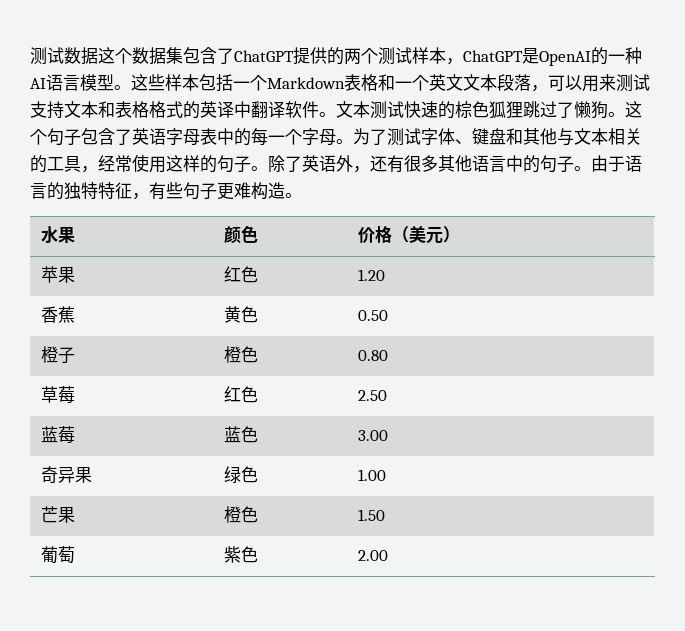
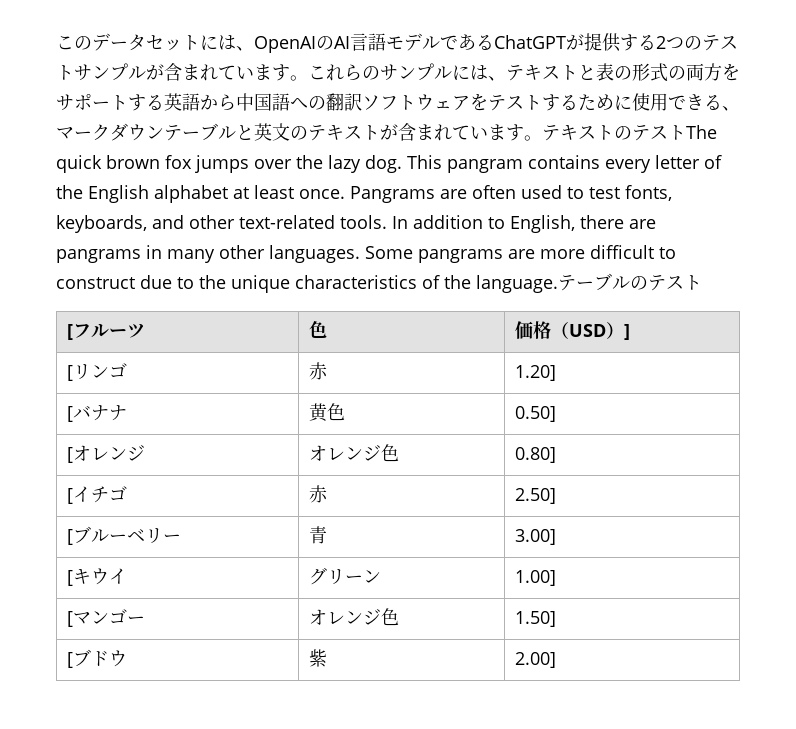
- 测试数据这个数据集包含了ChatGPT提供的两个测试样本，ChatGPT是OpenAI的一种AI语言模型。这些样本包括一个Markdown表格和一个英文文本段落，可以用来测试支持文本和表格格式的英译中翻译软件。文本测试快速的棕色狐狸跳过了懒狗。这个句子包含了英语字母表中的每一个字母。为了测试字体、键盘和其他与文本相关的工具，经常使用这样的句子。除了英语外，还有很多其他语言中的句子。由于语言的独特特征，有些句子更难构造。
- 水果 | 颜色 | 价格（美元）
- 苹果 | 红色 | 1.20
- 香蕉 | 黄色 | 0.50
- 橙子 | 橙色 | 0.80
- 草莓 | 红色 | 2.50
- 蓝莓 | 蓝色 | 3.00
- 奇异果 | 绿色 | 1.00
- 芒果 | 橙色 | 1.50
- 葡萄 | 紫色 | 2.00
+ このデータセットには、OpenAIのAI言語モデルであるChatGPTが提供する2つのテストサンプルが含まれています。これらのサンプルには、テキストと表の形式の両方をサポートする英語から中国語への翻訳ソフトウェアをテストするために使用できる、マークダウンテーブルと英文のテキストが含まれています。テキストのテストThe quick brown fox jumps over the lazy dog. This pangram contains every letter of the English alphabet at least once. Pangrams are often used to test fonts, keyboards, and other text-related tools. In addition to English, there are pangrams in many other languages. Some pangrams are more difficult to construct due to the unique characteristics of the language.テーブルのテスト
+ [フルーツ | 色 | 価格（USD）]
+ [リンゴ | 赤 | 1.20]
+ [バナナ | 黄色 | 0.50]
+ [オレンジ | オレンジ色 | 0.80]
+ [イチゴ | 赤 | 2.50]
+ [ブルーベリー | 青 | 3.00]
+ [キウイ | グリーン | 1.00]
+ [マンゴー | オレンジ色 | 1.50]
+ [ブドウ | 紫 | 2.00]

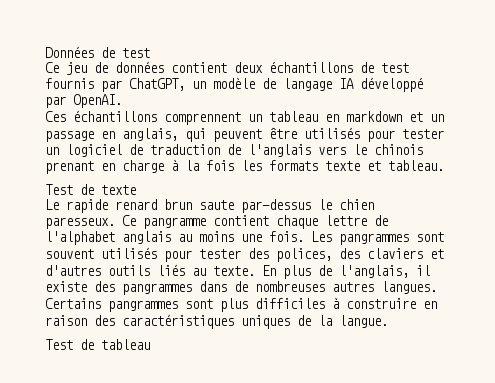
- このデータセットには、OpenAIのAI言語モデルであるChatGPTが提供する2つのテストサンプルが含まれています。これらのサンプルには、テキストと表の形式の両方をサポートする英語から中国語への翻訳ソフトウェアをテストするために使用できる、マークダウンテーブルと英文のテキストが含まれています。テキストのテストThe quick brown fox jumps over the lazy dog. This pangram contains every letter of the English alphabet at least once. Pangrams are often used to test fonts, keyboards, and other text-related tools. In addition to English, there are pangrams in many other languages. Some pangrams are more difficult to construct due to the unique characteristics of the language.テーブルのテスト
- [フルーツ | 色 | 価格（USD）]
- [リンゴ | 赤 | 1.20]
- [バナナ | 黄色 | 0.50]
- [オレンジ | オレンジ色 | 0.80]
- [イチゴ | 赤 | 2.50]
- [ブルーベリー | 青 | 3.00]
- [キウイ | グリーン | 1.00]
- [マンゴー | オレンジ色 | 1.50]
- [ブドウ | 紫 | 2.00]
+ Données de test
+ Ce jeu de données contient deux échantillons de test fournis par ChatGPT, un modèle de langage IA développé par OpenAI.
+ Ces échantillons comprennent un tableau en markdown et un passage en anglais, qui peuvent être utilisés pour tester un logiciel de traduction de l'anglais vers le chinois prenant en charge à la fois les formats texte et tableau.
+ Test de texte
+ Le rapide renard brun saute par-dessus le chien paresseux. Ce pangramme contient chaque lettre de l'alphabet anglais au moins une fois. Les pangrammes sont souvent utilisés pour tester des polices, des claviers et d'autres outils liés au texte. En plus de l'anglais, il existe des pangrammes dans de nombreuses autres langues. Certains pangrammes sont plus difficiles à construire en raison des caractéristiques uniques de la langue.
+ Test de tableau

